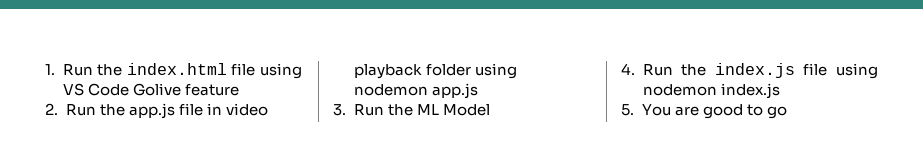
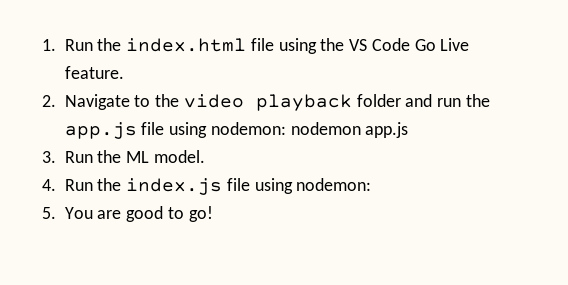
- 1. Run the index.html file using VS Code Golive feature
- 2. Run the app.js file in video playback folder using nodemon app.js
+ 1. Run the index.html file using the VS Code Go Live feature.
+ 2. Navigate to the video playback folder and run the app.js file using nodemon: nodemon app.js
- 3. Run the ML Model
+ 3. Run the ML model.
- 4. Run the index.js file using nodemon index.js
+ 4. Run the index.js file using nodemon:
- 5. You are good to go
+ 5. You are good to go!

